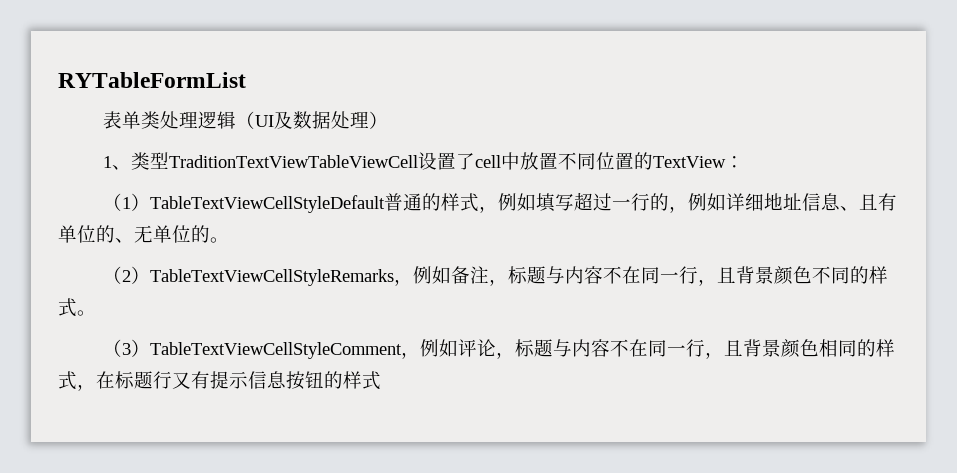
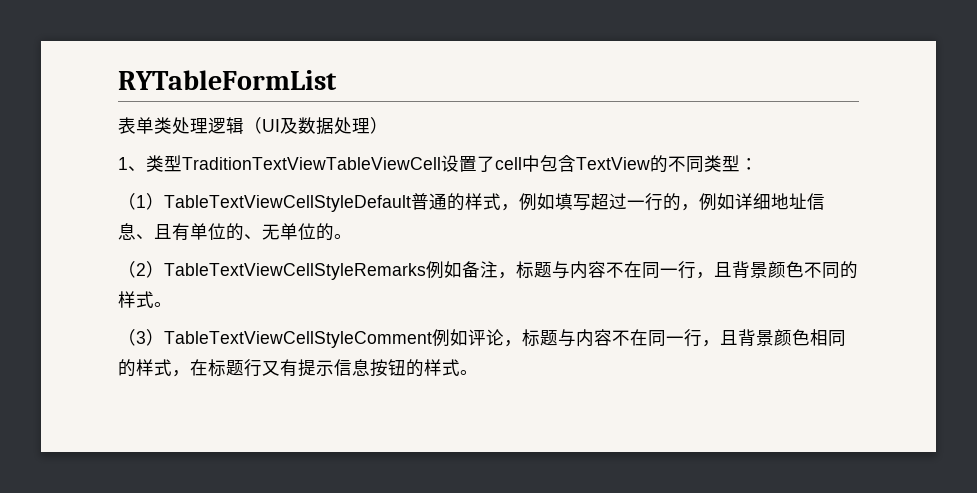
- 1、类型TraditionTextViewTableViewCell设置了cell中放置不同位置的TextView：
+ 1、类型TraditionTextViewTableViewCell设置了cell中包含TextView的不同类型：
- （2）TableTextViewCellStyleRemarks，例如备注，标题与内容不在同一行，且背景颜色不同的样式。
+ （2）TableTextViewCellStyleRemarks例如备注，标题与内容不在同一行，且背景颜色不同的样式。
- （3）TableTextViewCellStyleComment，例如评论，标题与内容不在同一行，且背景颜色相同的样式，在标题行又有提示信息按钮的样式
+ （3）TableTextViewCellStyleComment例如评论，标题与内容不在同一行，且背景颜色相同的样式，在标题行又有提示信息按钮的样式。

